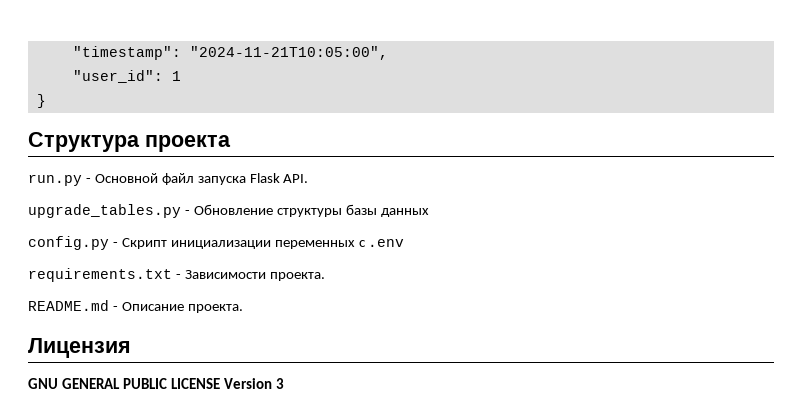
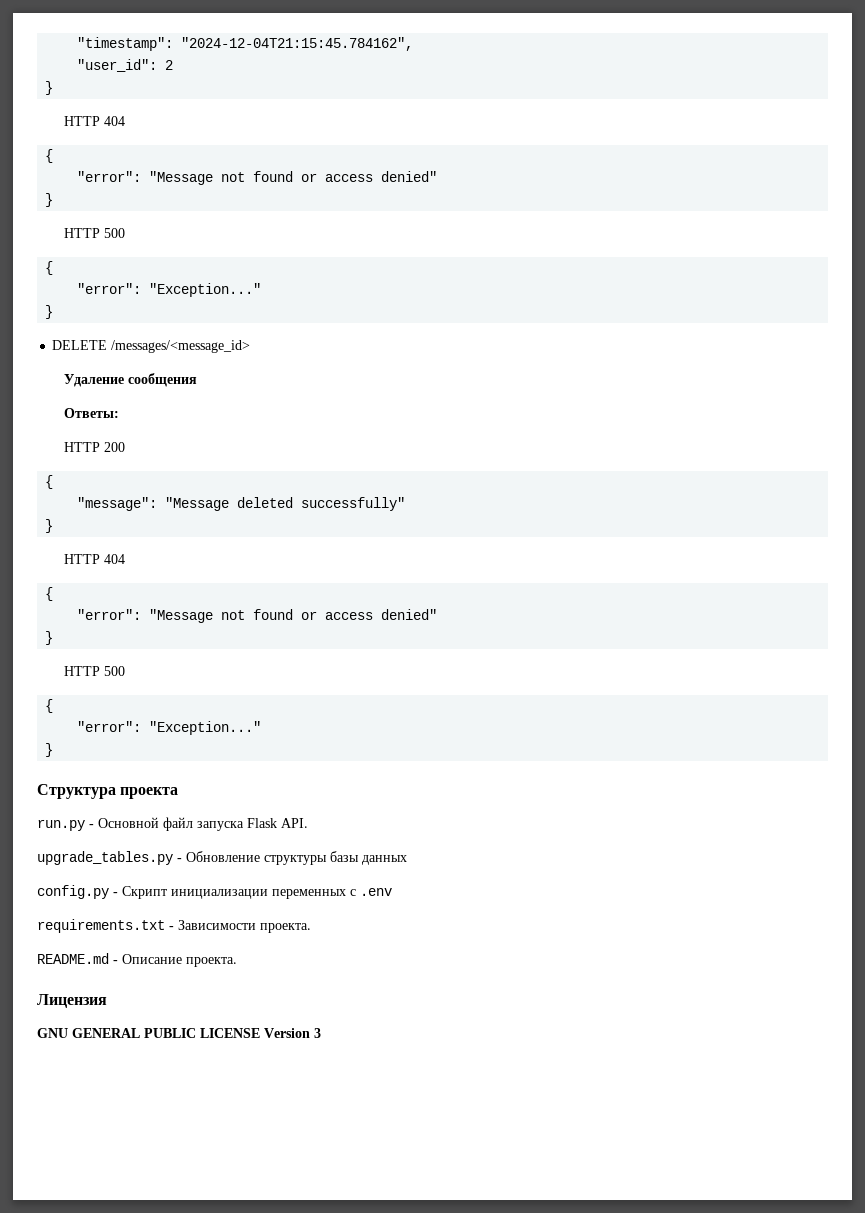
- "timestamp": "2024-11-21T10:05:00",
+ "timestamp": "2024-12-04T21:15:45.784162",
- "user_id": 1
+ "user_id": 2
+ }
+ HTTP 404
+ {
+ "error": "Message not found or access denied"
+ }
+ HTTP 500
+ {
+ "error": "Exception..."
+ }
+ DELETE /messages/<message_id>
+ Удаление сообщения
+ Ответы:
+ HTTP 200
+ {
+ "message": "Message deleted successfully"
+ }
+ HTTP 404
+ {
+ "error": "Message not found or access denied"
+ }
+ HTTP 500
+ {
+ "error": "Exception..."

